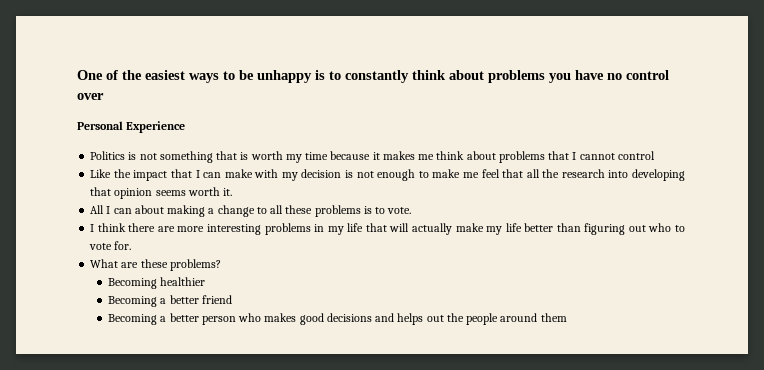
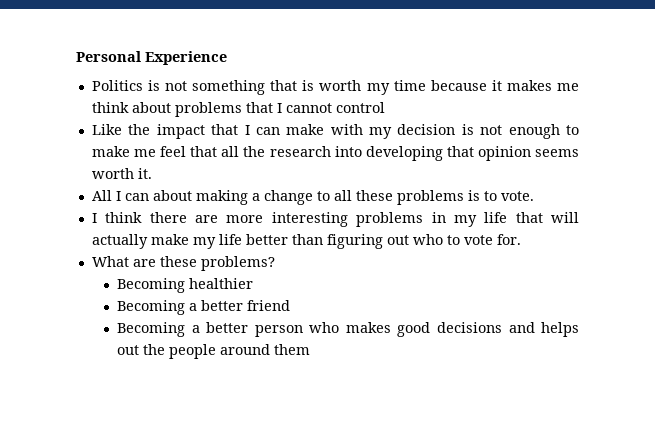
- One of the easiest ways to be unhappy is to constantly think about problems you have no control over

